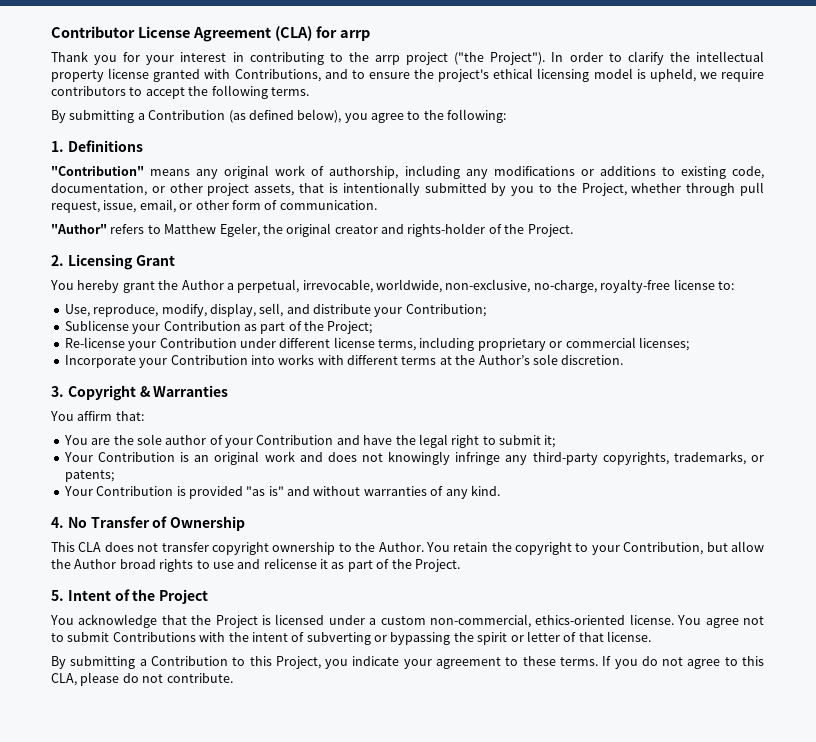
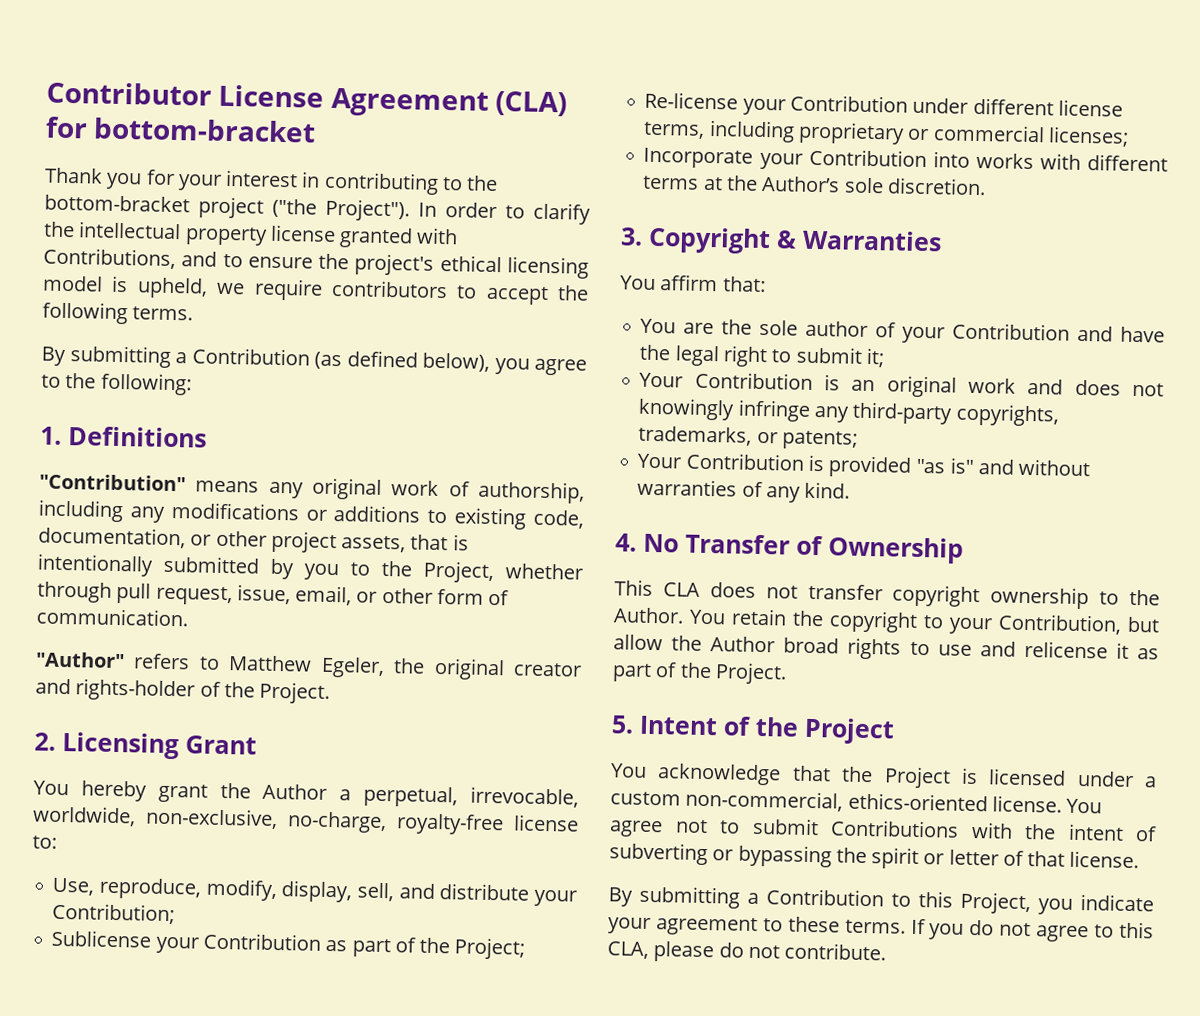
- Contributor License Agreement (CLA) for arrp
+ Contributor License Agreement (CLA) for bottom-bracket
- Thank you for your interest in contributing to the arrp project ("the Project").
+ Thank you for your interest in contributing to the bottom-bracket project ("the Project").

